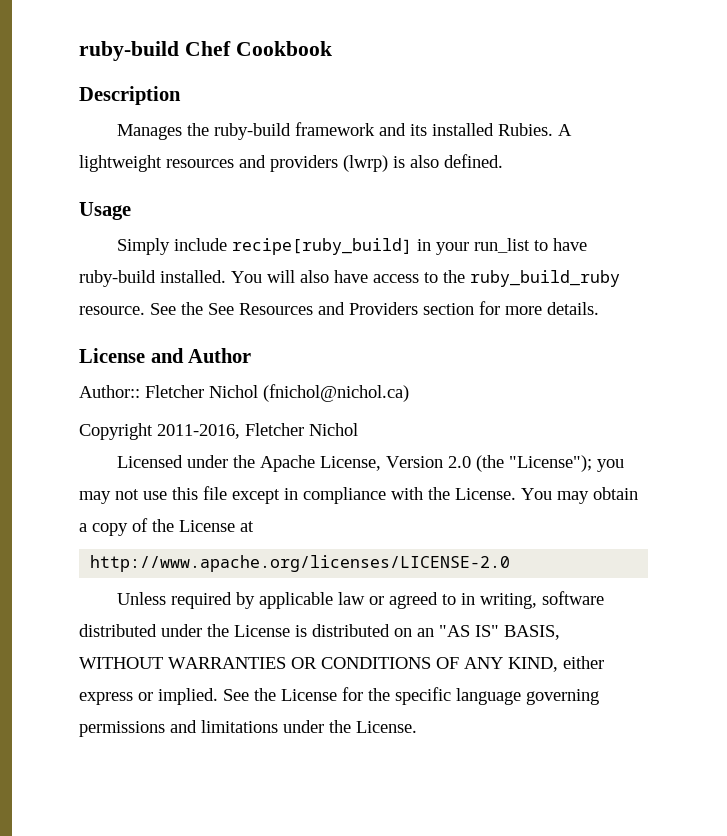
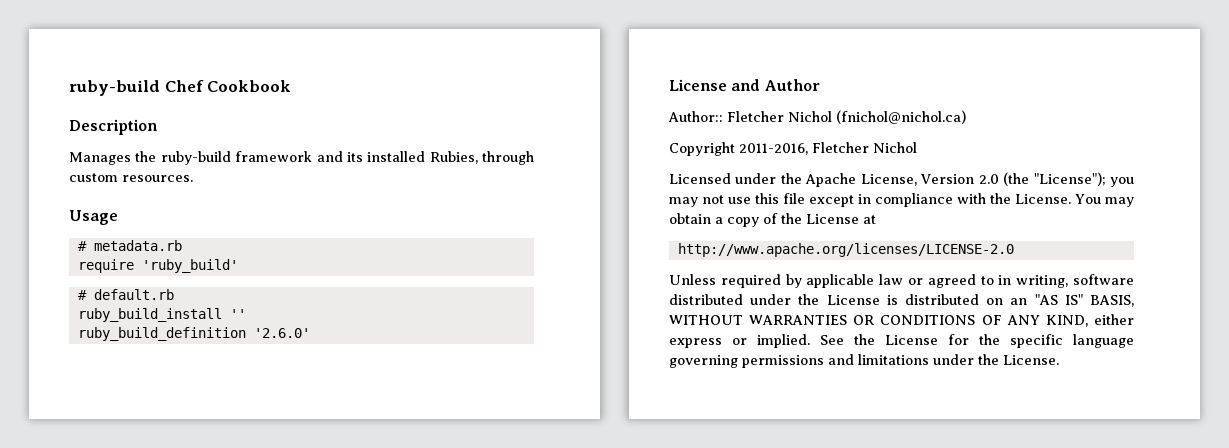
- Manages the ruby-build framework and its installed Rubies. A lightweight resources and providers (lwrp) is also defined.
+ Manages the ruby-build framework and its installed Rubies, through custom resources.
  Usage
- Simply include recipe[ruby_build] in your run_list to have ruby-build installed. You will also have access to the ruby_build_ruby resource. See the See Resources and Providers section for more details.
+ # metadata.rb
+ require 'ruby_build'
+ # default.rb
+ ruby_build_install ''
+ ruby_build_definition '2.6.0'

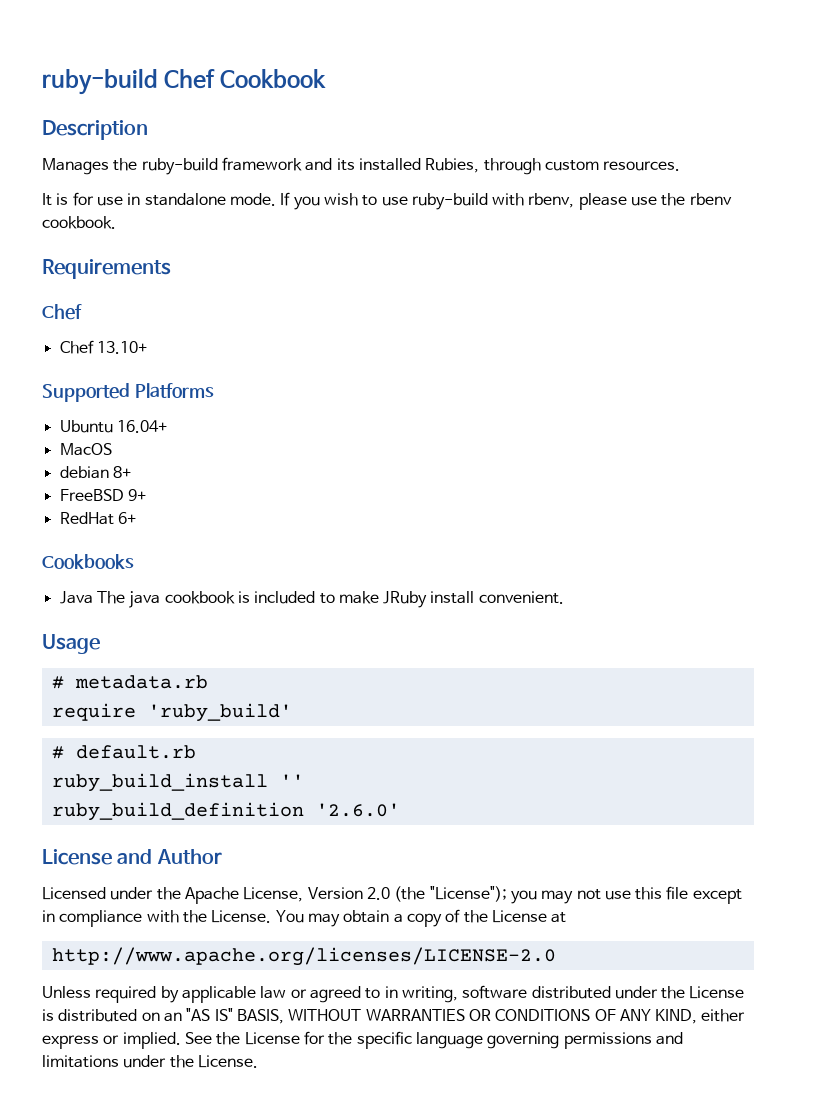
+ It is for use in standalone mode. If you wish to use ruby-build with rbenv, please use the rbenv cookbook.
+ Requirements
+ Chef
+ Chef 13.10+
+ Supported Platforms
+ Ubuntu 16.04+
+ MacOS
+ debian 8+
+ FreeBSD 9+
+ RedHat 6+
+ Cookbooks
+ Java The java cookbook is included to make JRuby install convenient.
- Author:: Fletcher Nichol (fnichol@nichol.ca)
- Copyright 2011-2016, Fletcher Nichol

